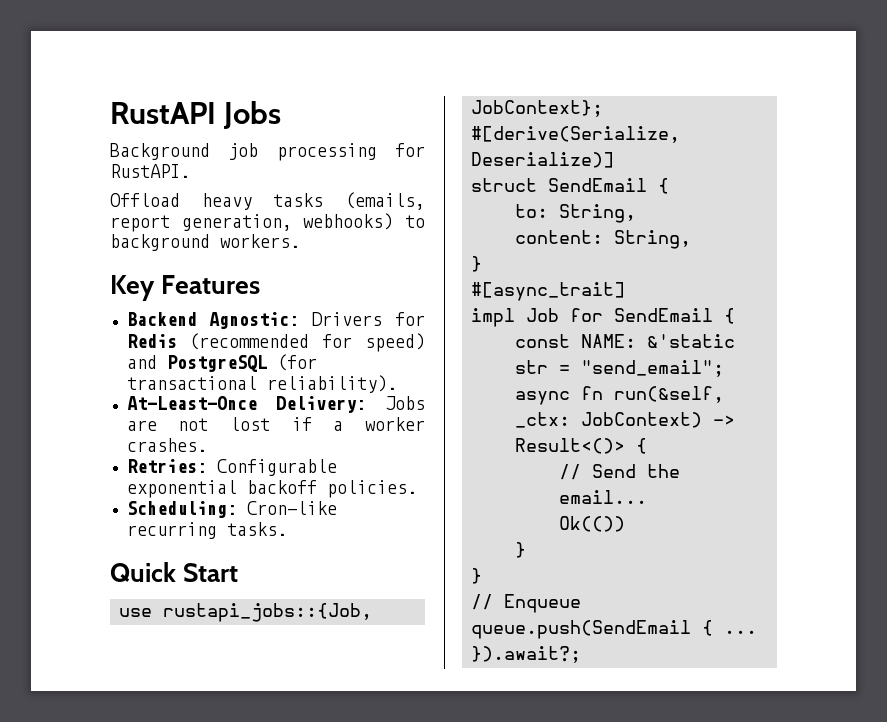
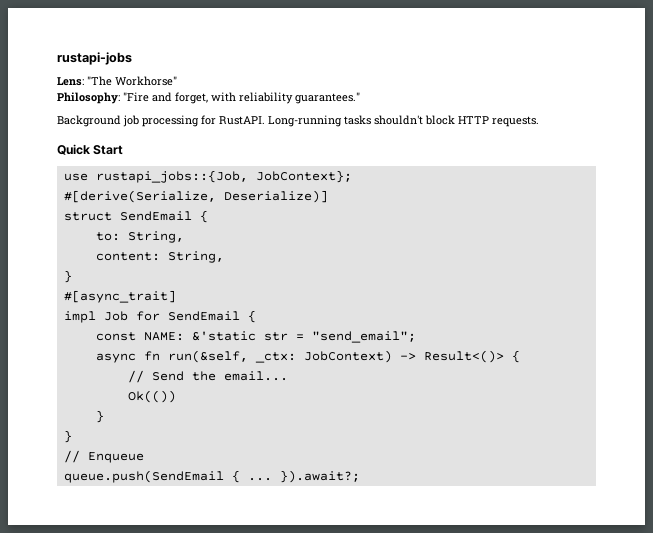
- RustAPI Jobs
+ rustapi-jobs
+ Lens: "The Workhorse"
+ Philosophy: "Fire and forget, with reliability guarantees."
- Background job processing for RustAPI.
- Offload heavy tasks (emails, report generation, webhooks) to background workers.
- Key Features
- Backend Agnostic: Drivers for Redis (recommended for speed) and PostgreSQL (for transactional reliability).
- At-Least-Once Delivery: Jobs are not lost if a worker crashes.
- Retries: Configurable exponential backoff policies.
- Scheduling: Cron-like recurring tasks.
+ Background job processing for RustAPI. Long-running tasks shouldn't block HTTP requests.

